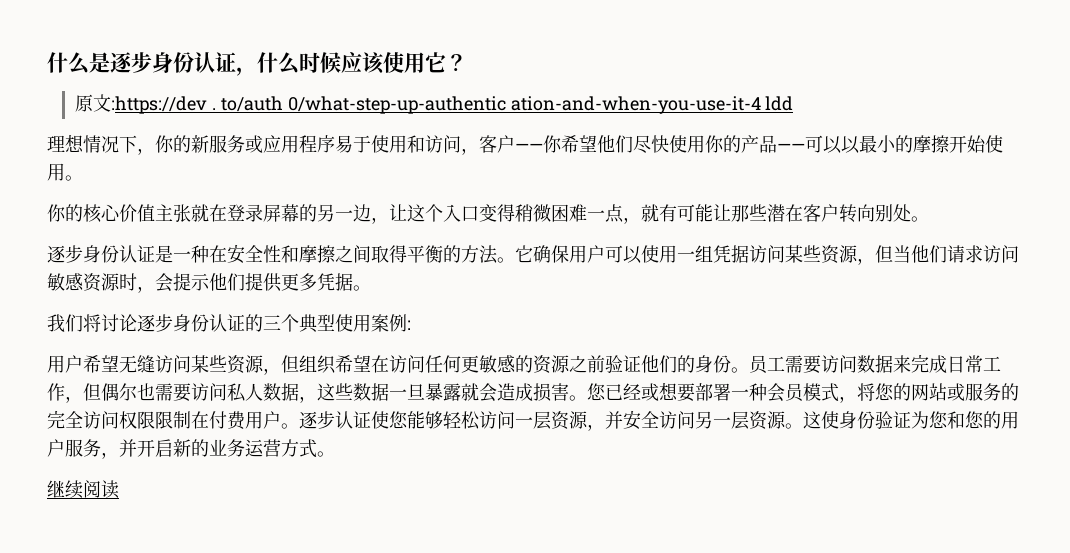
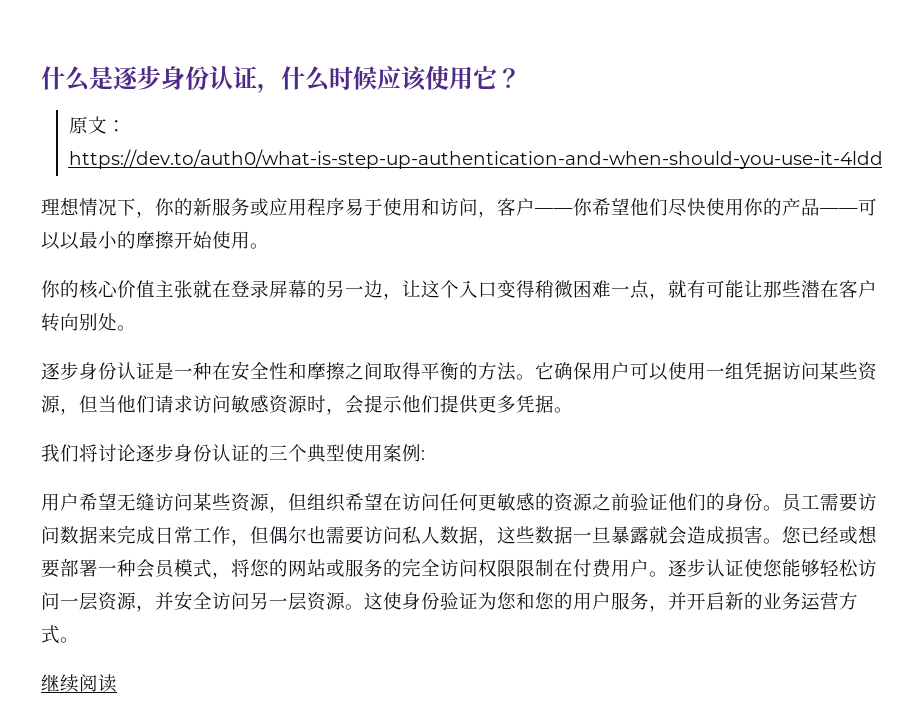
- 原文:https://dev . to/auth 0/what-step-up-authentic ation-and-when-you-use-it-4 ldd
+ 原文：https://dev.to/auth0/what-is-step-up-authentication-and-when-should-you-use-it-4ldd

